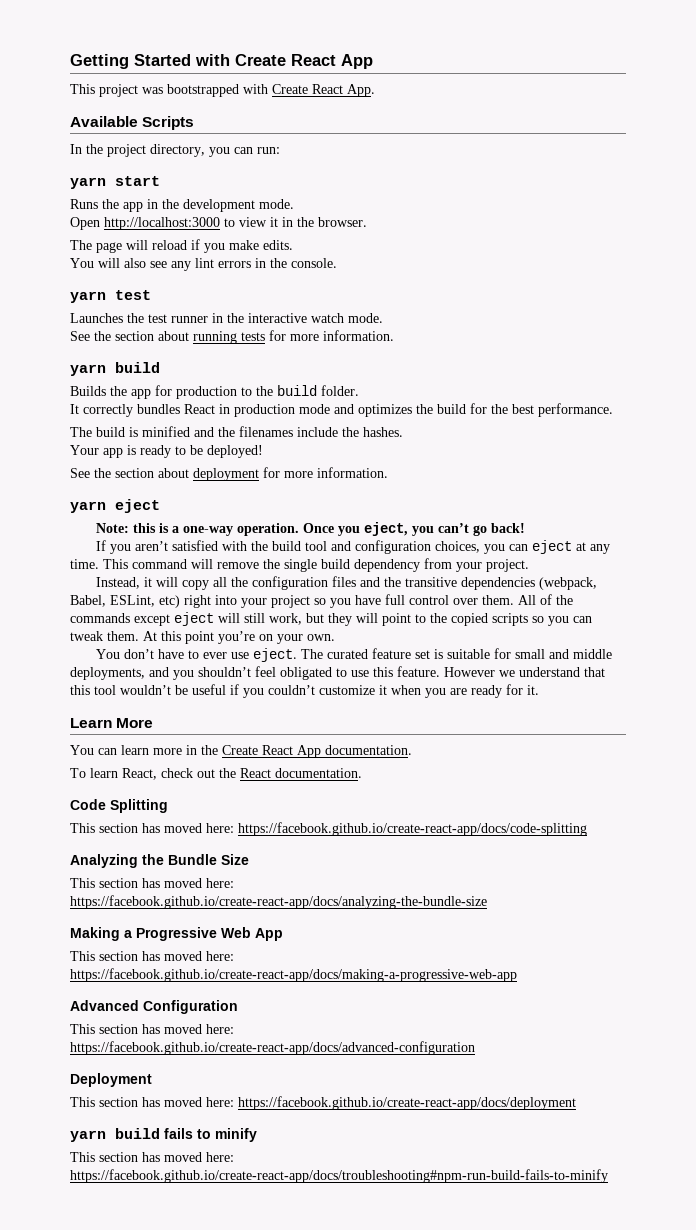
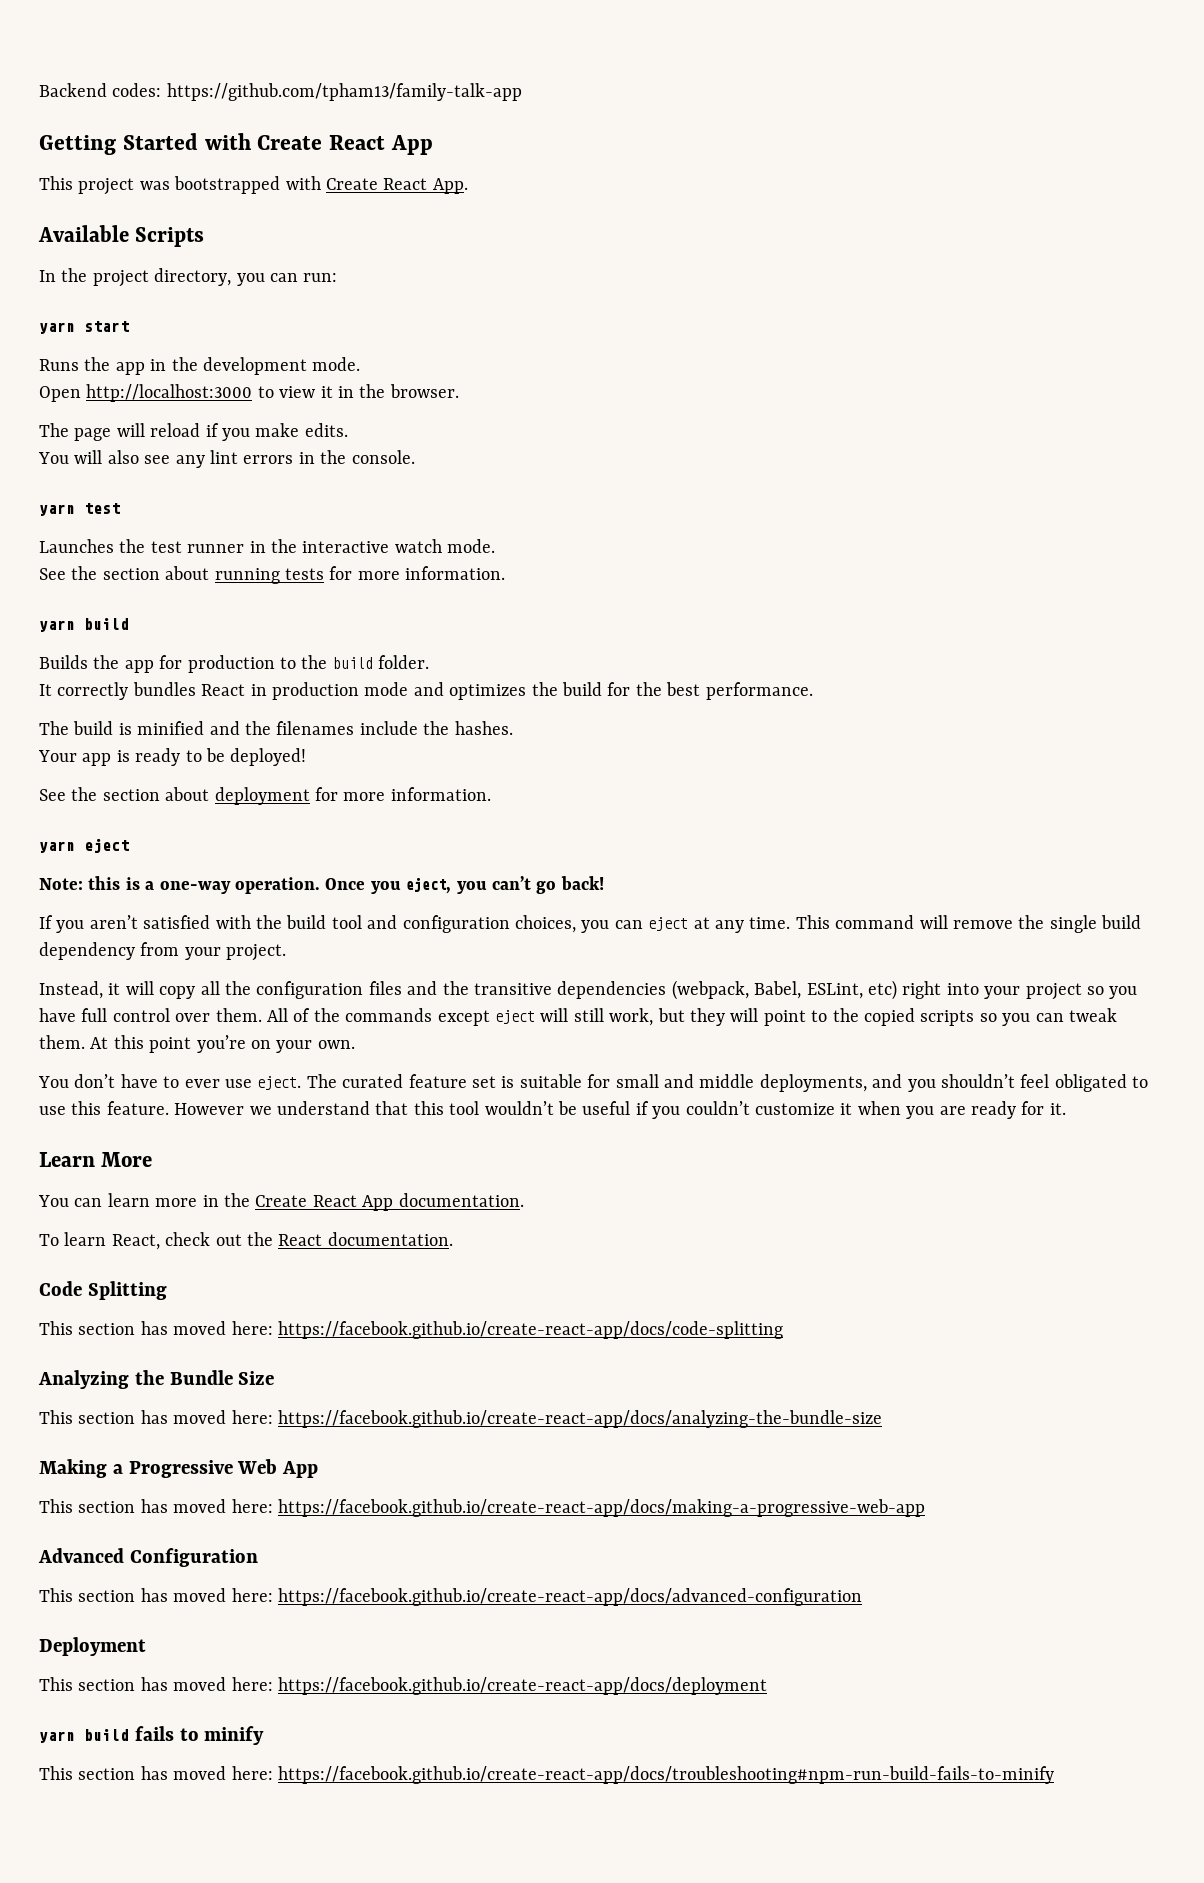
+ Backend codes: https://github.com/tpham13/family-talk-app

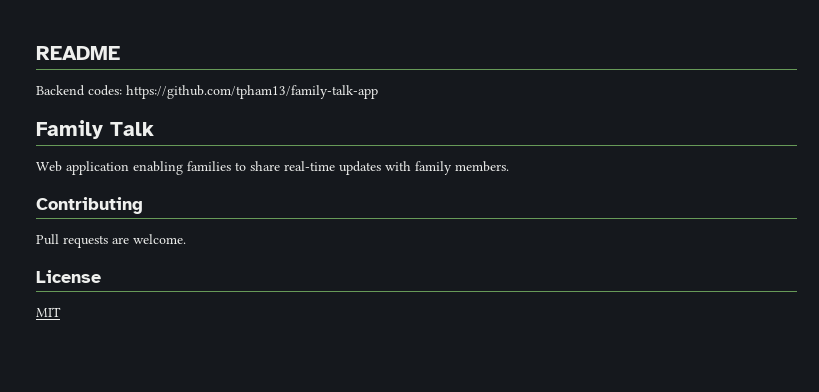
+ README
- Getting Started with Create React App
- This project was bootstrapped with Create React App.
- Available Scripts
- In the project directory, you can run:
- yarn start
- Runs the app in the development mode.
- Open http://localhost:3000 to view it in the browser.
- The page will reload if you make edits.
- You will also see any lint errors in the console.
- yarn test
- Launches the test runner in the interactive watch mode.
- See the section about running tests for more information.
- yarn build
- Builds the app for production to the build folder.
- It correctly bundles React in production mode and optimizes the build for the best performance.
- The build is minified and the filenames include the hashes.
- Your app is ready to be deployed!
- See the section about deployment for more information.
- yarn eject
- Note: this is a one-way operation. Once you eject, you can’t go back!
- If you aren’t satisfied with the build tool and configuration choices, you can eject at any time. This command will remove the single build dependency from your project.
- Instead, it will copy all the configuration files and the transitive dependencies (webpack, Babel, ESLint, etc) right into your project so you have full control over them. All of the commands except eject will still work, but they will point to the copied scripts so you can tweak them. At this point you’re on your own.
- You don’t have to ever use eject. The curated feature set is suitable for small and middle deployments, and you shouldn’t feel obligated to use this feature. However we understand that this tool wouldn’t be useful if you couldn’t customize it when you are ready for it.
- Learn More
- You can learn more in the Create React App documentation.
- To learn React, check out the React documentation.
- Code Splitting
- This section has moved here: https://facebook.github.io/create-react-app/docs/code-splitting
- Analyzing the Bundle Size
- This section has moved here: https://facebook.github.io/create-react-app/docs/analyzing-the-bundle-size
- Making a Progressive Web App
- This section has moved here: https://facebook.github.io/create-react-app/docs/making-a-progressive-web-app
- Advanced Configuration
- This section has moved here: https://facebook.github.io/create-react-app/docs/advanced-configuration
- Deployment
- This section has moved here: https://facebook.github.io/create-react-app/docs/deployment
- yarn build fails to minify
- This section has moved here: https://facebook.github.io/create-react-app/docs/troubleshooting#npm-run-build-fails-to-minify
+ Family Talk
+ Web application enabling families to share real-time updates with family members.
+ Contributing
+ Pull requests are welcome.
+ License
+ MIT

